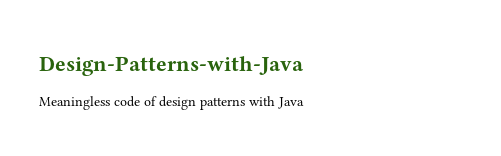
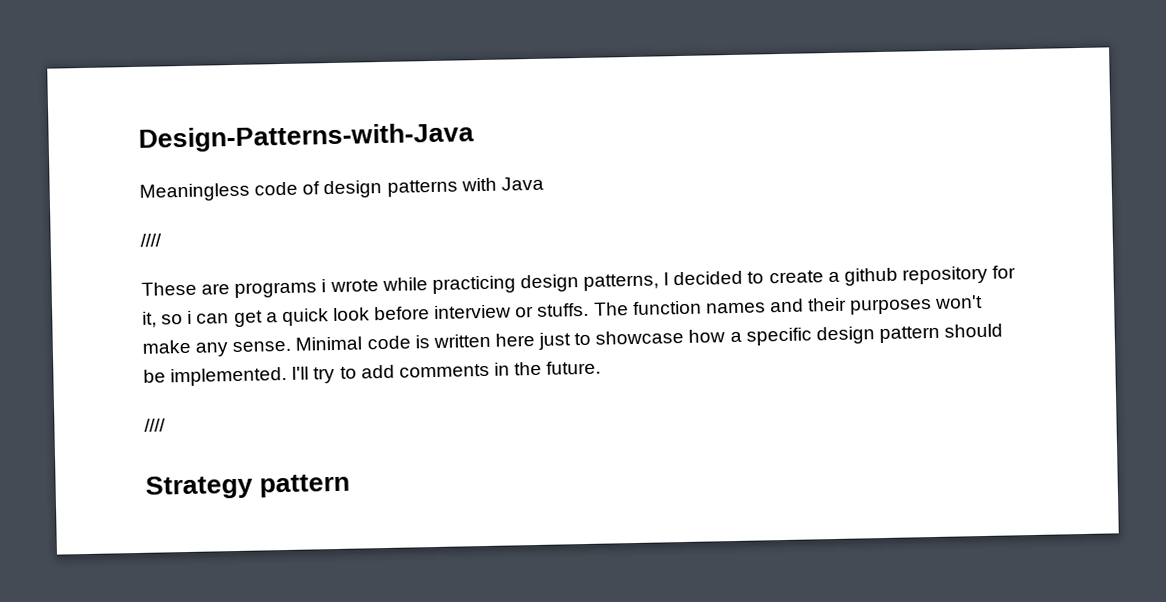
  Meaningless code of design patterns with Java
+ ////
+ These are programs i wrote while practicing design patterns, I decided to create a github repository for it, so i can get a quick look before interview or stuffs. The function names and their purposes won't make any sense. Minimal code is written here just to showcase how a specific design pattern should be implemented. I'll try to add comments in the future.
+ ////
+ Strategy pattern

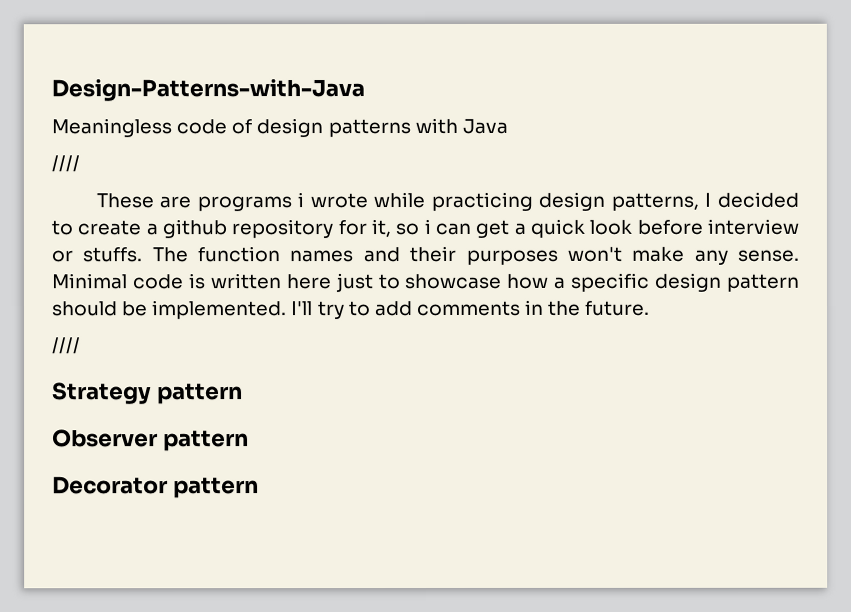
+ Observer pattern
+ Decorator pattern

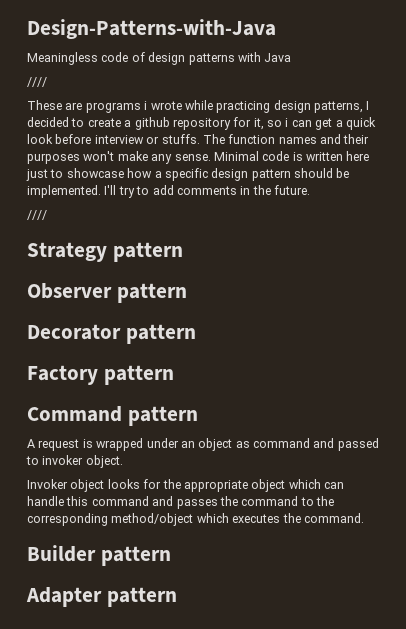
+ Factory pattern
+ Command pattern
+ A request is wrapped under an object as command and passed to invoker object.
+ Invoker object looks for the appropriate object which can handle this command and passes the command to the corresponding method/object which executes the command.
+ Builder pattern
+ Adapter pattern

